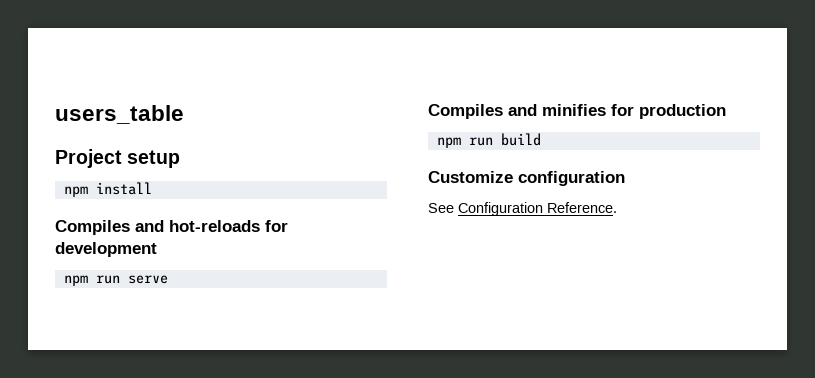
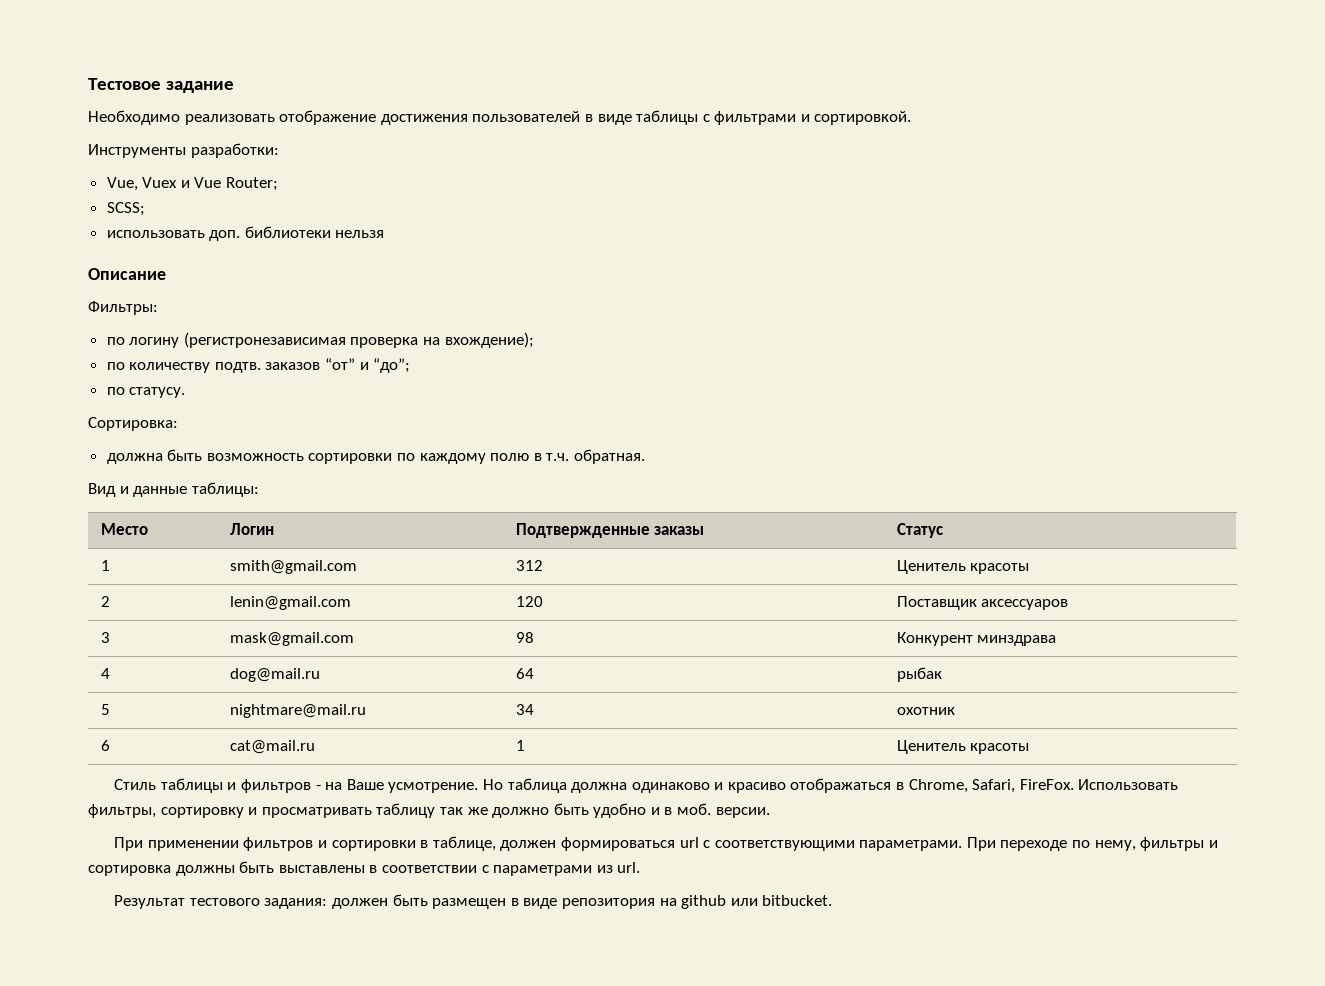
- users_table
- Project setup
- npm install
- Compiles and hot-reloads for development
- npm run serve
- Compiles and minifies for production
- npm run build
- Customize configuration
- See Configuration Reference.
+ Тестовое задание
+ Необходимо реализовать отображение достижения пользователей в виде таблицы с фильтрами и сортировкой.
+ Инструменты разработки:
+ Vue, Vuex и Vue Router;
+ SCSS;
+ использовать доп. библиотеки нельзя
+ Описание
+ Фильтры:
+ по логину (регистронезависимая проверка на вхождение);
+ по количеству подтв. заказов “от” и “до”;
+ по статусу.
+ Сортировка:
+ должна быть возможность сортировки по каждому полю в т.ч. обратная.
+ Вид и данные таблицы:
+ Место | Логин | Подтвержденные заказы | Статус
+ 1 | smith@gmail.com | 312 | Ценитель красоты
+ 2 | lenin@gmail.com | 120 | Поставщик аксессуаров
+ 3 | mask@gmail.com | 98 | Конкурент минздрава
+ 4 | dog@mail.ru | 64 | рыбак
+ 5 | nightmare@mail.ru | 34 | охотник
+ 6 | cat@mail.ru | 1 | Ценитель красоты
+ Стиль таблицы и фильтров - на Ваше усмотрение. Но таблица должна одинаково и красиво отображаться в Chrome, Safari, FireFox. Использовать фильтры, сортировку и просматривать таблицу так же должно быть удобно и в моб. версии.
+ При применении фильтров и сортировки в таблице, должен формироваться url с соответствующими параметрами. При переходе по нему, фильтры и сортировка должны быть выставлены в соответствии с параметрами из url.
+ Результат тестового задания: должен быть размещен в виде репозитория на github или bitbucket.

